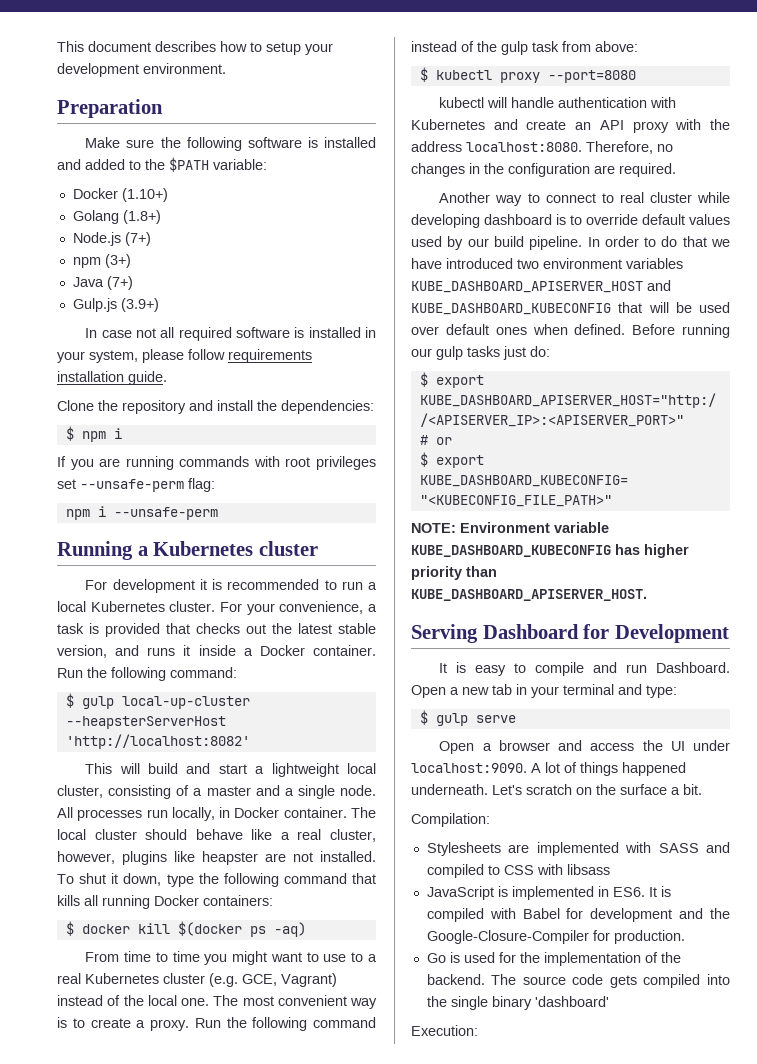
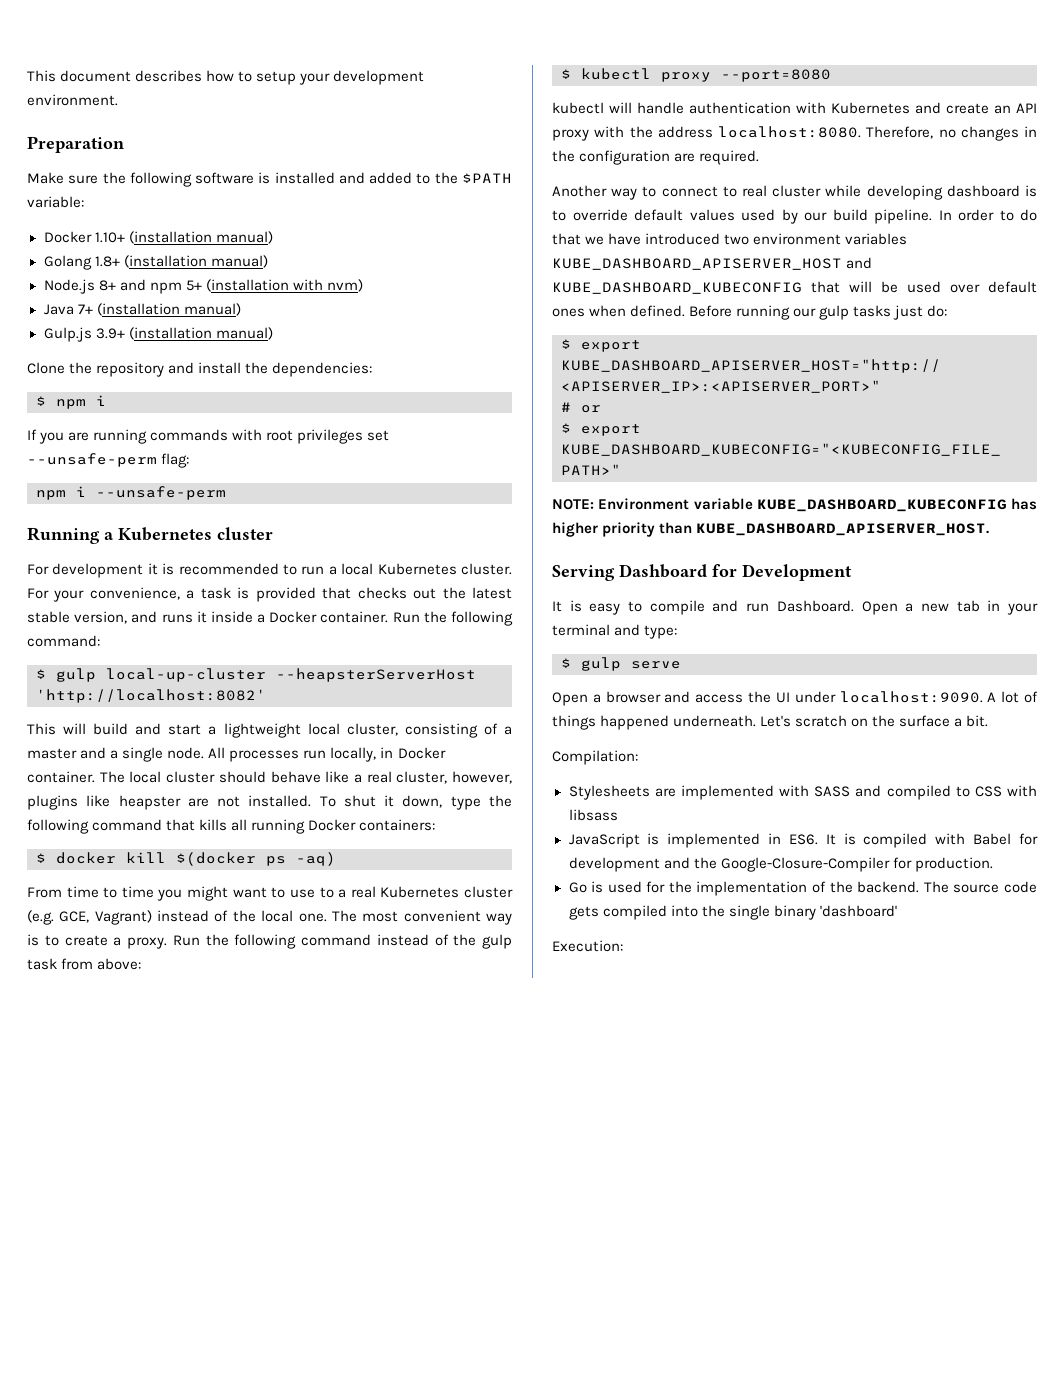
- Docker (1.10+)
- Golang (1.8+)
- Node.js (7+)
- npm (3+)
- Java (7+)
- Gulp.js (3.9+)
- In case not all required software is installed in your system, please follow requirements installation guide.
+ Docker 1.10+ (installation manual)
+ Golang 1.8+ (installation manual)
+ Node.js 8+ and npm 5+ (installation with nvm)
+ Java 7+ (installation manual)
+ Gulp.js 3.9+ (installation manual)

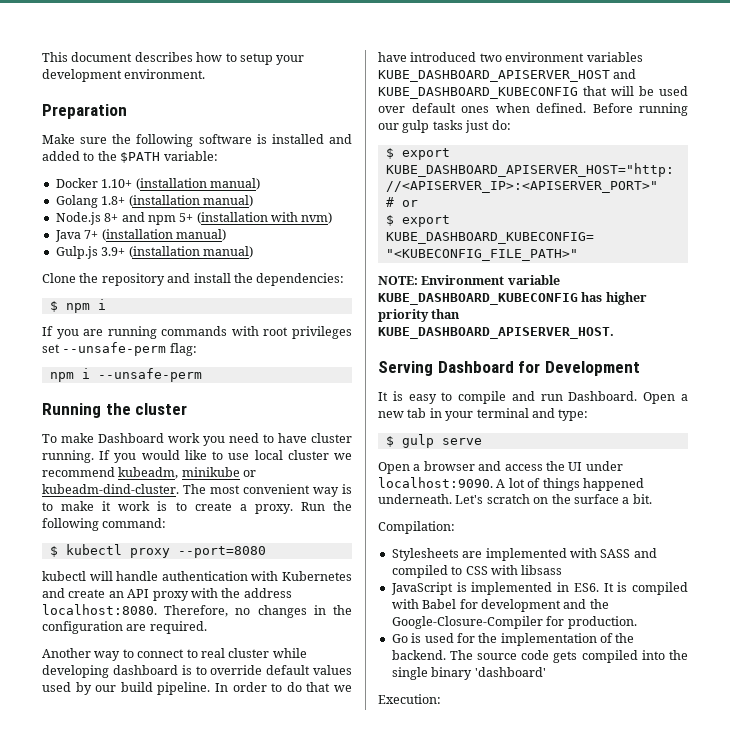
- Running a Kubernetes cluster
+ Running the cluster
- For development it is recommended to run a local Kubernetes cluster. For your convenience, a task is provided that checks out the latest stable version, and runs it inside a Docker container. Run the following command:
- $ gulp local-up-cluster --heapsterServerHost 'http://localhost:8082'
- This will build and start a lightweight local cluster, consisting of a master and a single node. All processes run locally, in Docker container. The local cluster should behave like a real cluster, however, plugins like heapster are not installed. To shut it down, type the following command that kills all running Docker containers:
- $ docker kill $(docker ps -aq)
- From time to time you might want to use to a real Kubernetes cluster (e.g. GCE, Vagrant) instead of the local one.
+ To make Dashboard work you need to have cluster running. If you would like to use local cluster we recommend kubeadm, minikube or kubeadm-dind-cluster.
- The most convenient way is to create a proxy.
+ The most convenient way is to make it work is to create a proxy.
- Run the following command instead of the gulp task from above:
+ Run the following command:

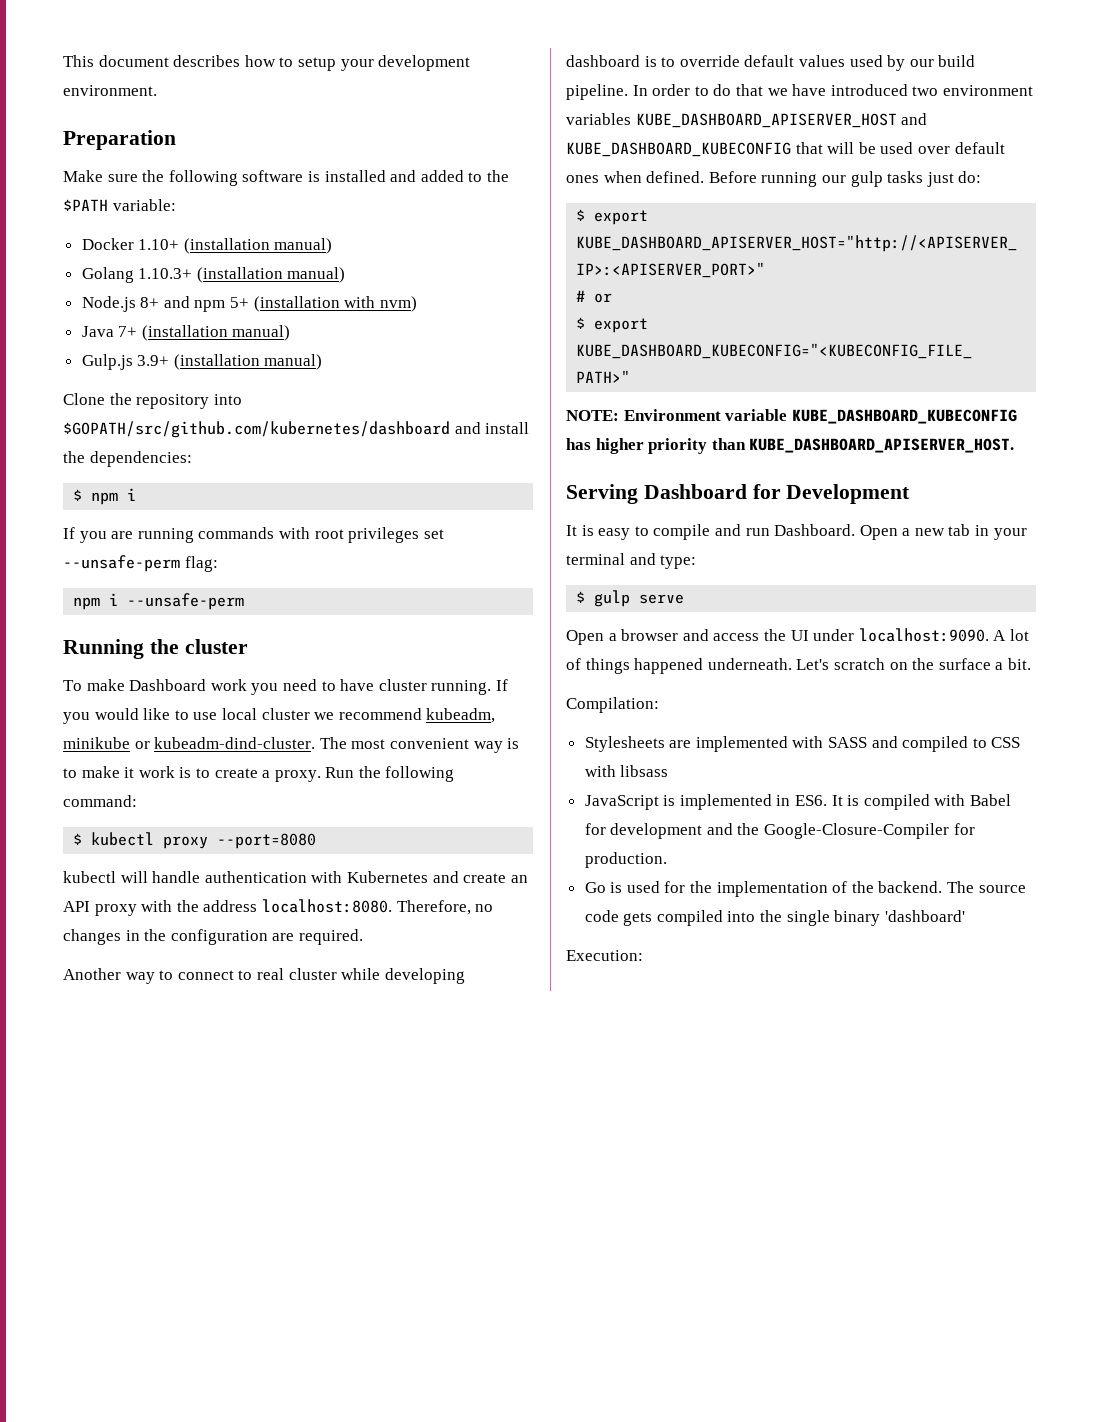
- Golang 1.8+ (installation manual)
+ Golang 1.10.3+ (installation manual)
- Clone the repository and install the dependencies:
+ Clone the repository into $GOPATH/src/github.com/kubernetes/dashboard and install the dependencies:

